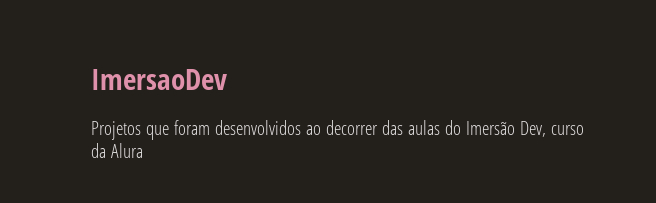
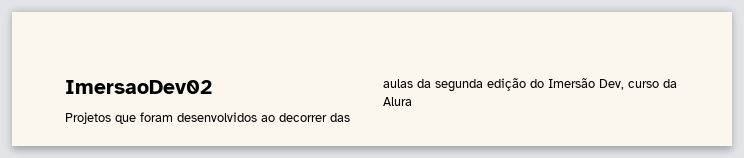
- ImersaoDev
+ ImersaoDev02
- Projetos que foram desenvolvidos ao decorrer das aulas do Imersão Dev, curso da Alura
+ Projetos que foram desenvolvidos ao decorrer das aulas da segunda edição do Imersão Dev, curso da Alura

